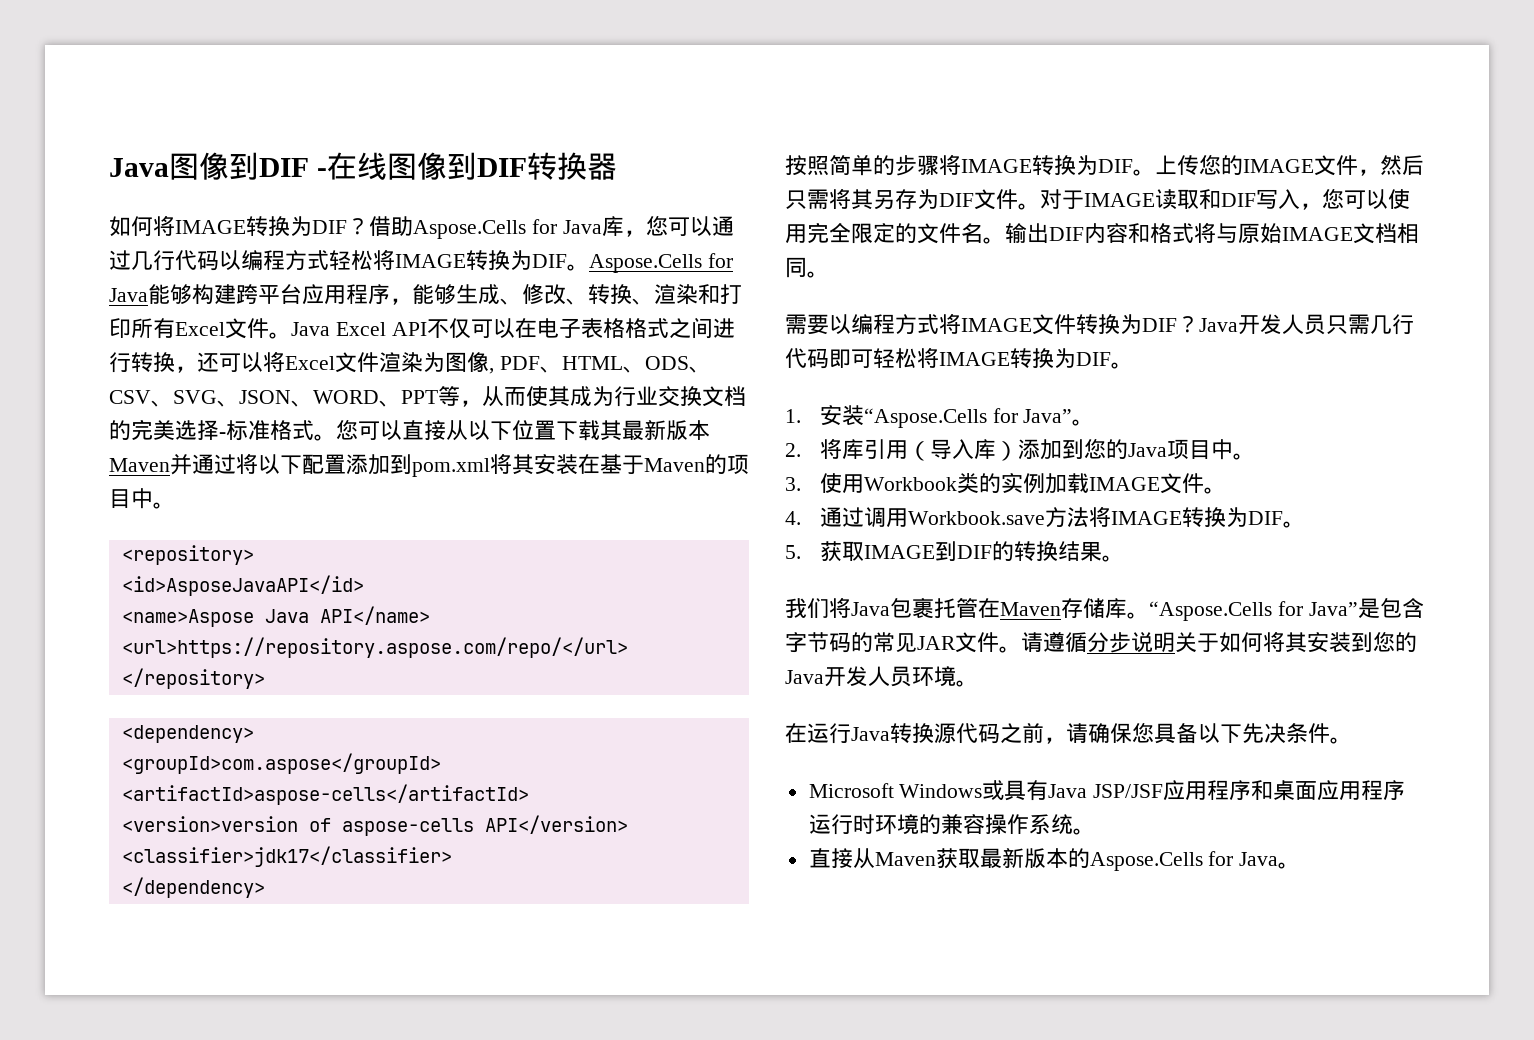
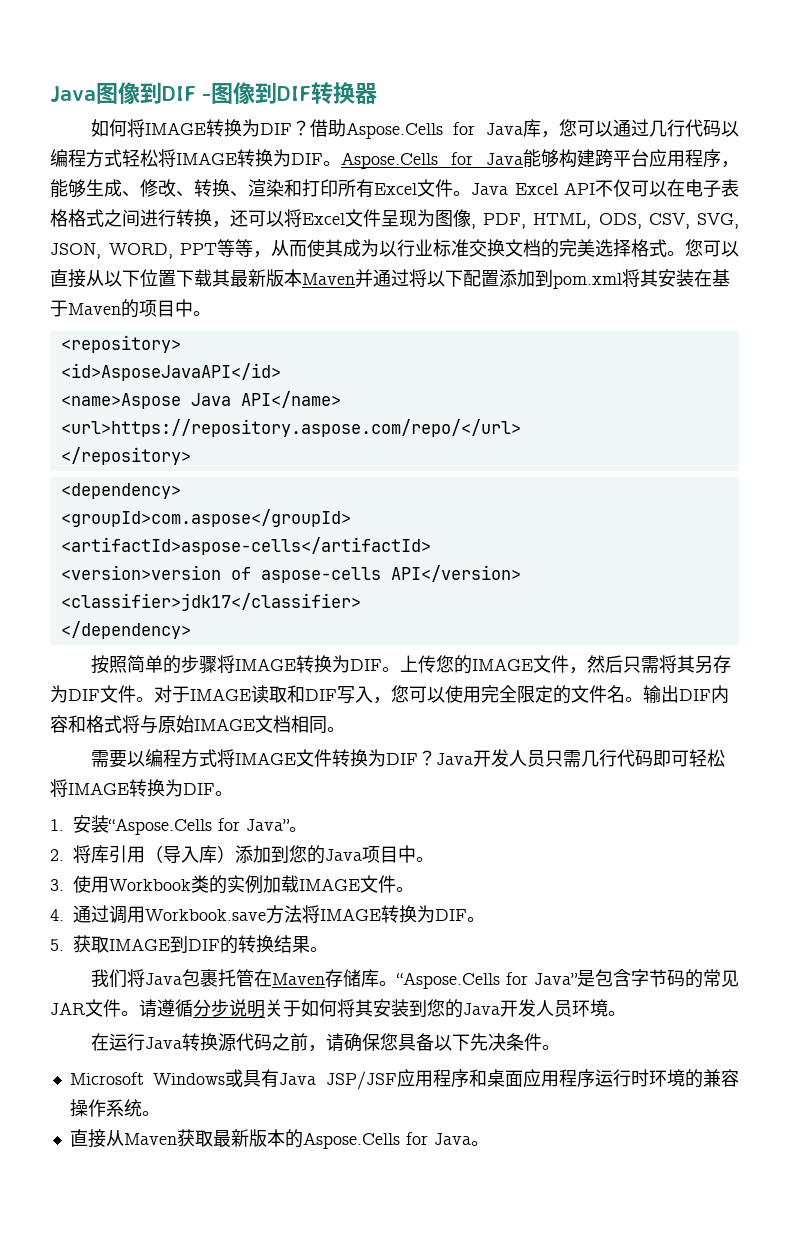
- Java图像到DIF -在线图像到DIF转换器
+ Java图像到DIF -图像到DIF转换器
- Java Excel API不仅可以在电子表格格式之间进行转换，还可以将Excel文件渲染为图像, PDF、HTML、ODS、CSV、SVG、JSON、WORD、PPT等，从而使其成为行业交换文档的完美选择-标准格式。
+ Java Excel API不仅可以在电子表格格式之间进行转换，还可以将Excel文件呈现为图像, PDF, HTML, ODS, CSV, SVG, JSON, WORD, PPT等等，从而使其成为以行业标准交换文档的完美选择格式。

